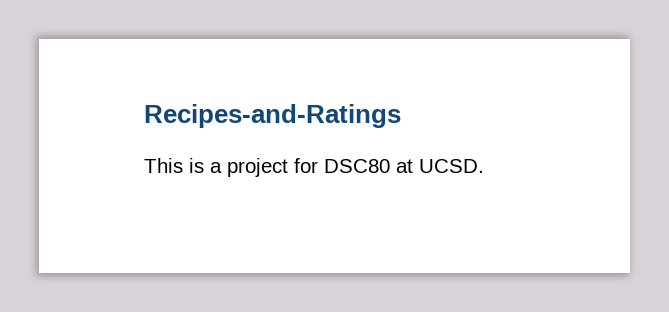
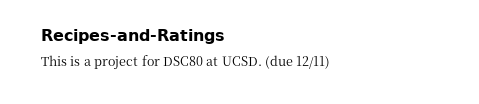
+ (due 12/11)

